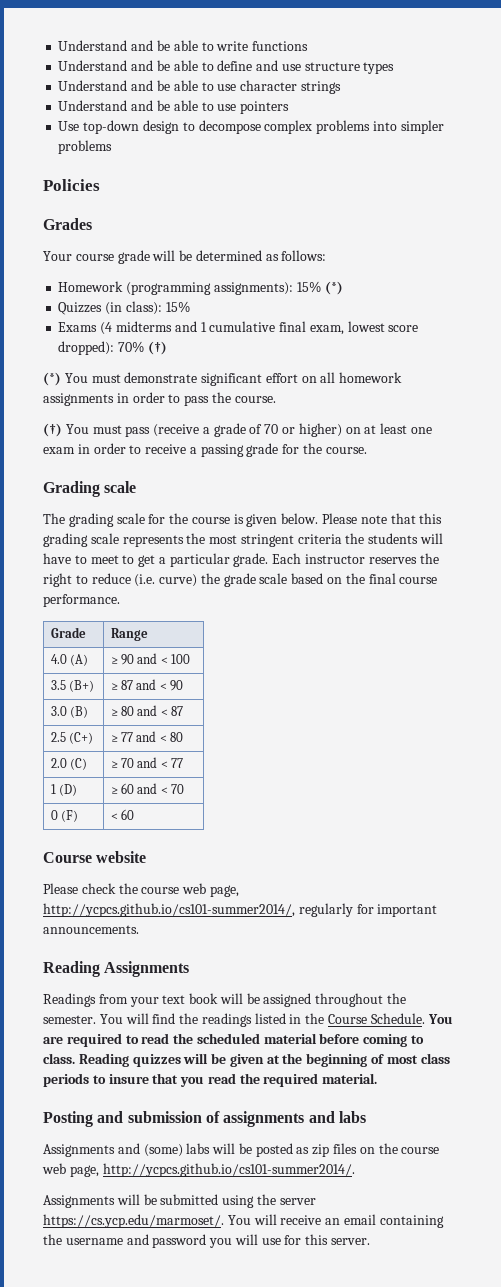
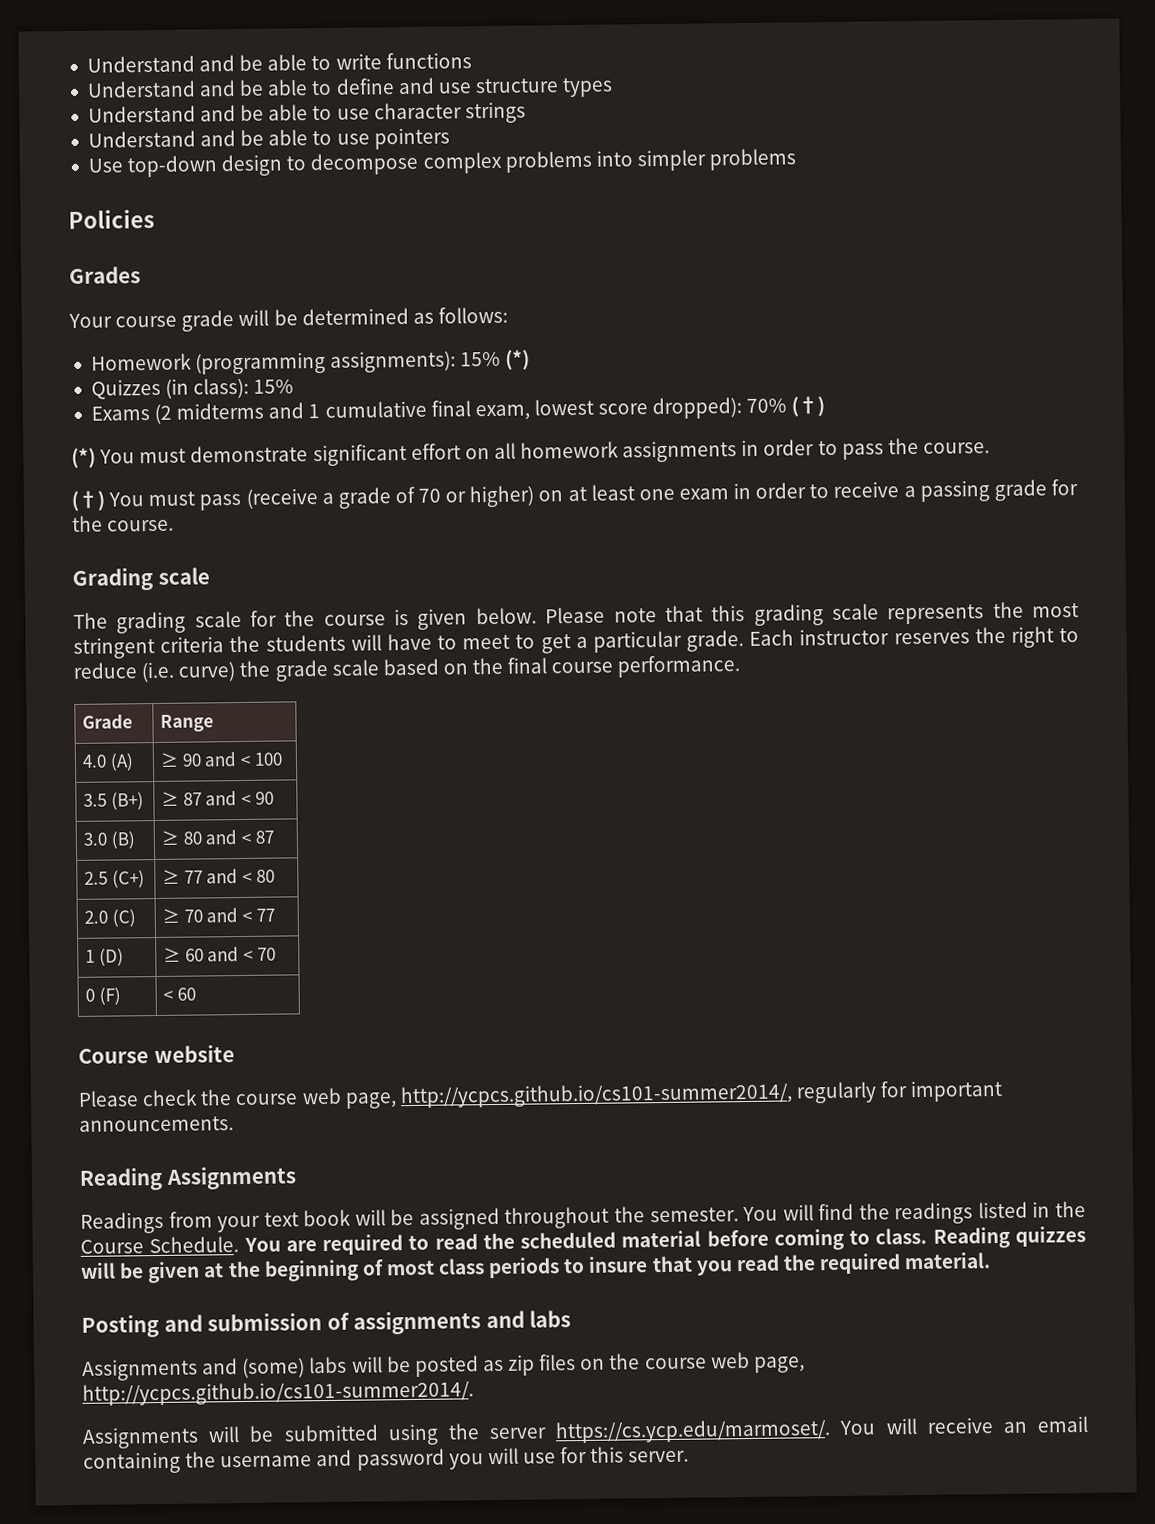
- Exams (4 midterms and 1 cumulative final exam, lowest score dropped): 70% (†)
+ Exams (2 midterms and 1 cumulative final exam, lowest score dropped): 70% (†)

